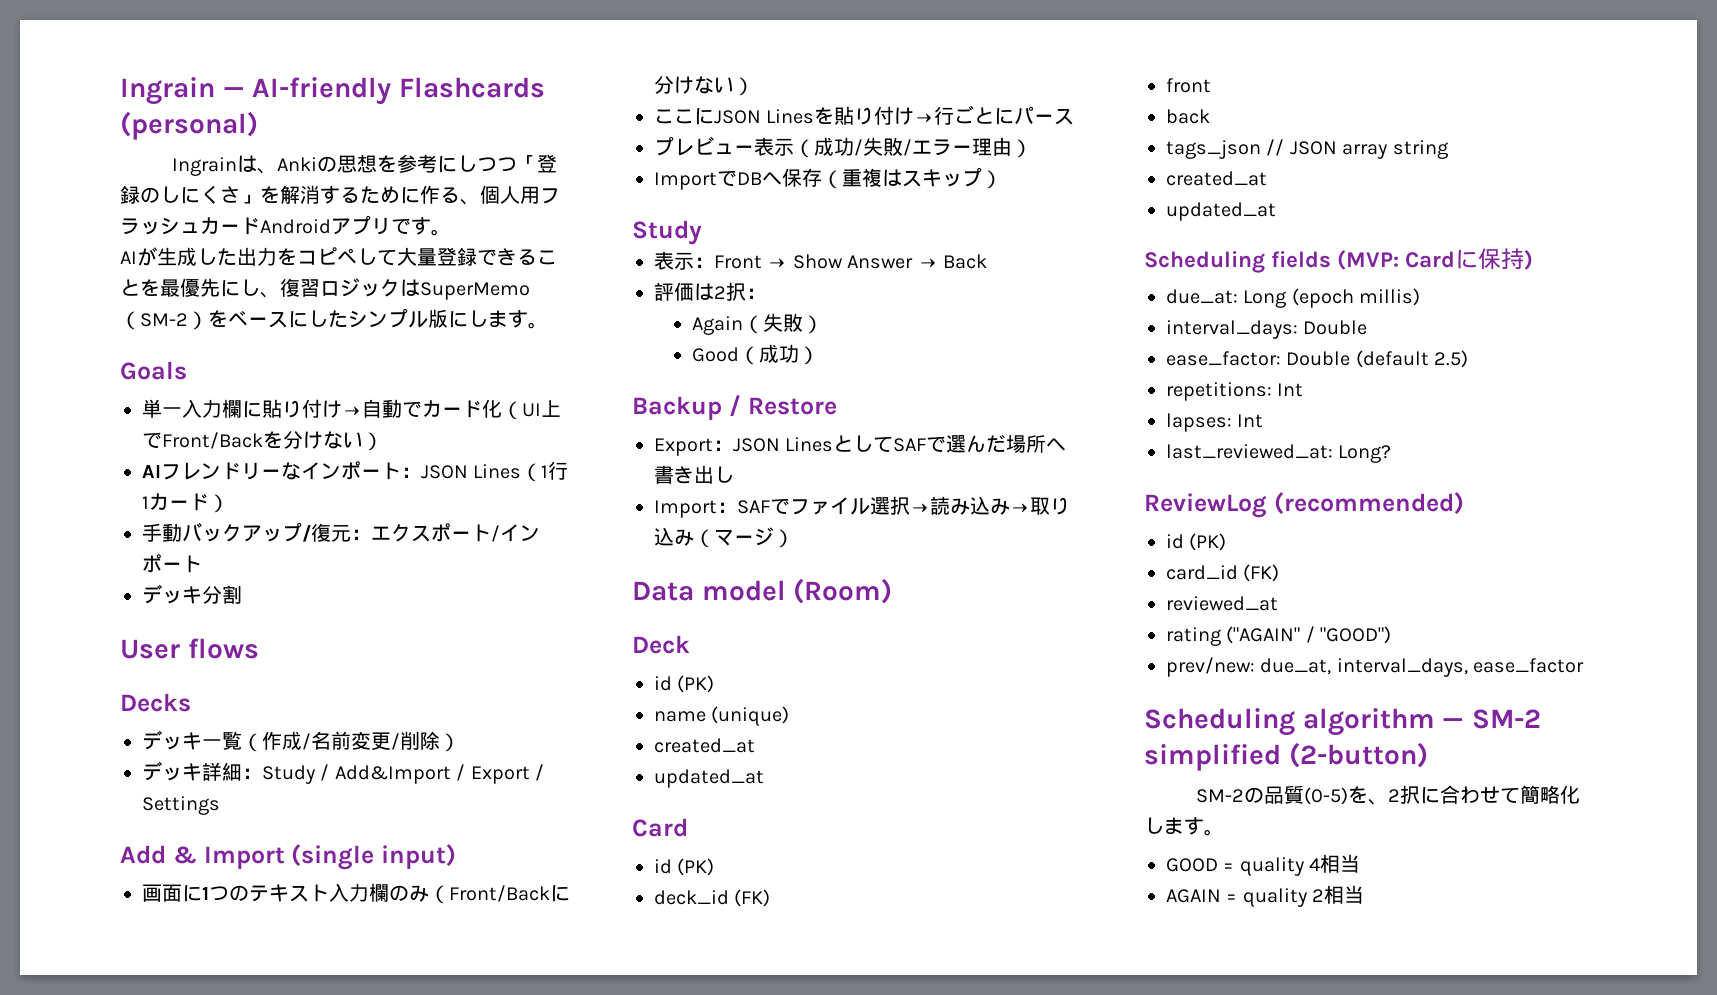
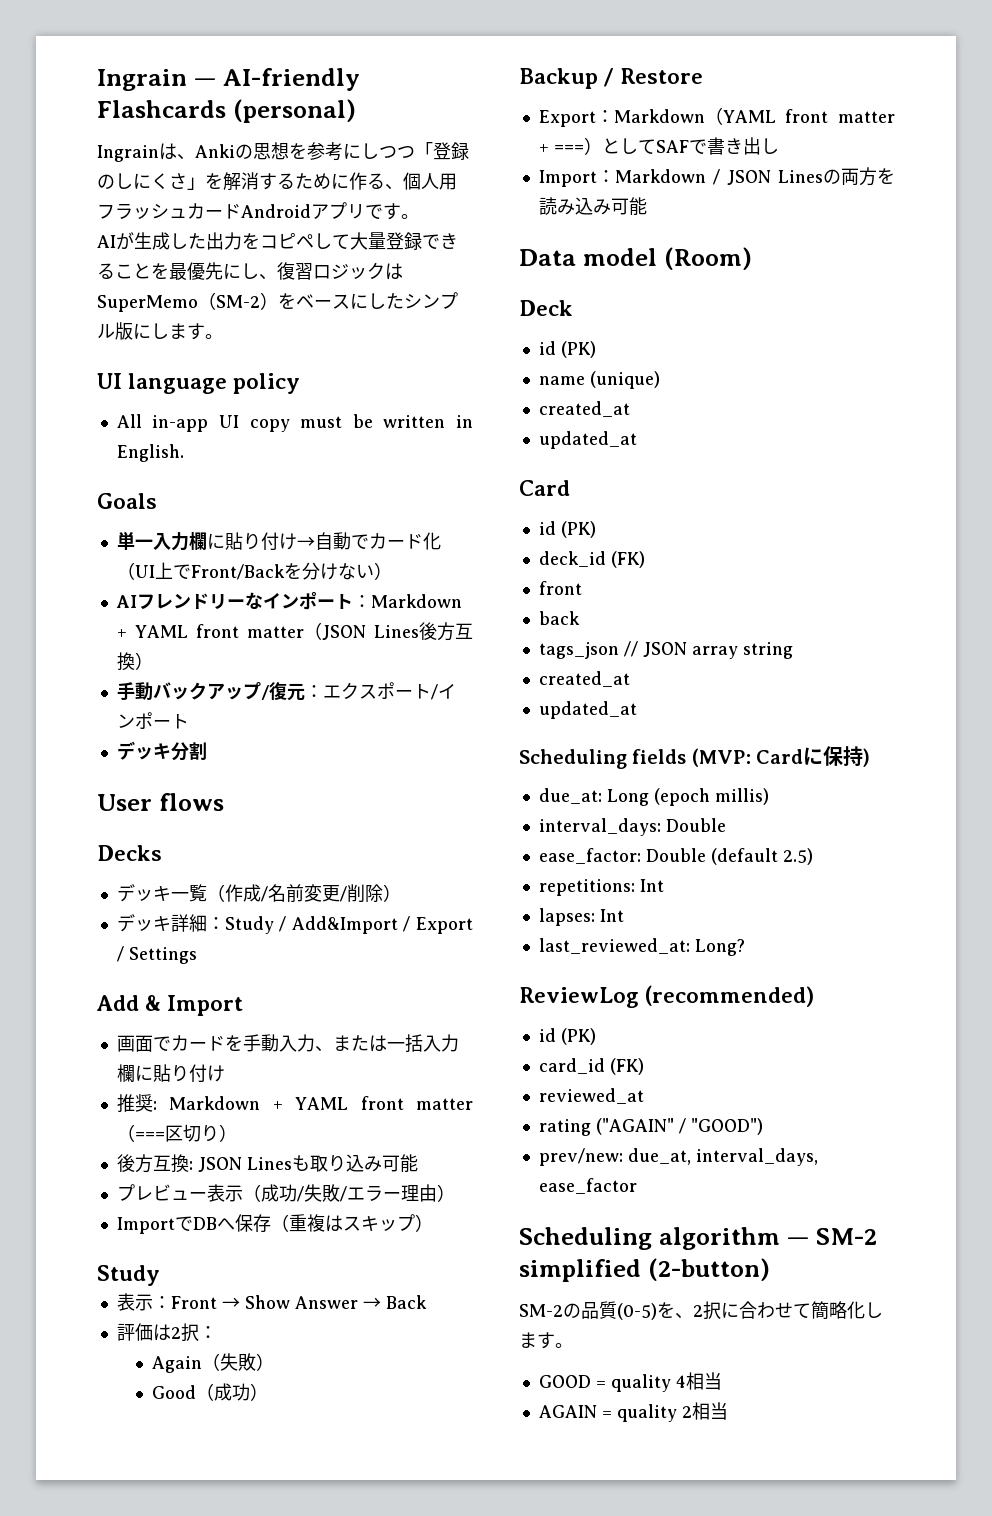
+ UI language policy
+ All in-app UI copy must be written in English.
- AIフレンドリーなインポート：JSON Lines（1行1カード）
+ AIフレンドリーなインポート：Markdown + YAML front matter（JSON Lines後方互換）
- Add & Import (single input)
+ Add & Import
- 画面に1つのテキスト入力欄のみ（Front/Backに分けない）
- ここにJSON Linesを貼り付け→行ごとにパース
+ 画面でカードを手動入力、または一括入力欄に貼り付け
+ 推奨: Markdown + YAML front matter（===区切り）
+ 後方互換: JSON Linesも取り込み可能
- Export：JSON LinesとしてSAFで選んだ場所へ書き出し
- Import：SAFでファイル選択→読み込み→取り込み（マージ）
+ Export：Markdown（YAML front matter + ===）としてSAFで書き出し
+ Import：Markdown / JSON Linesの両方を読み込み可能

